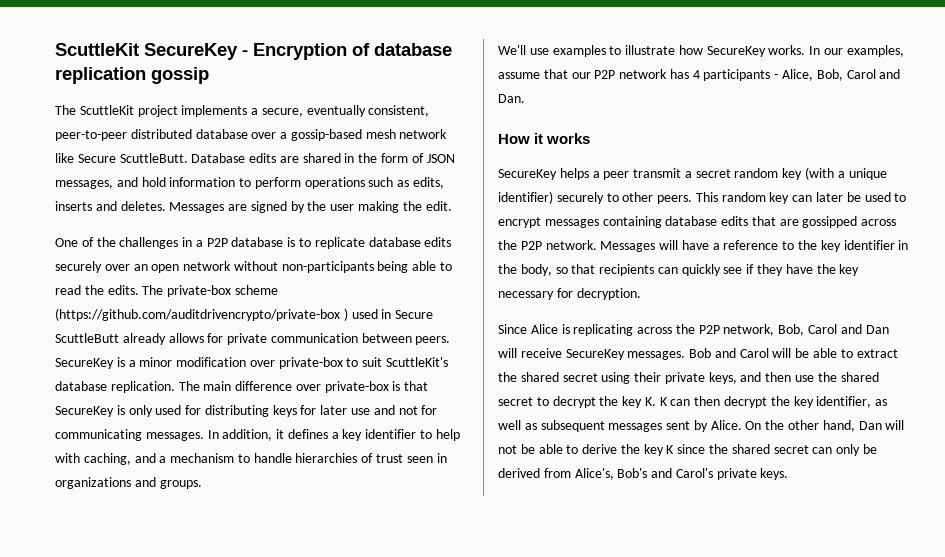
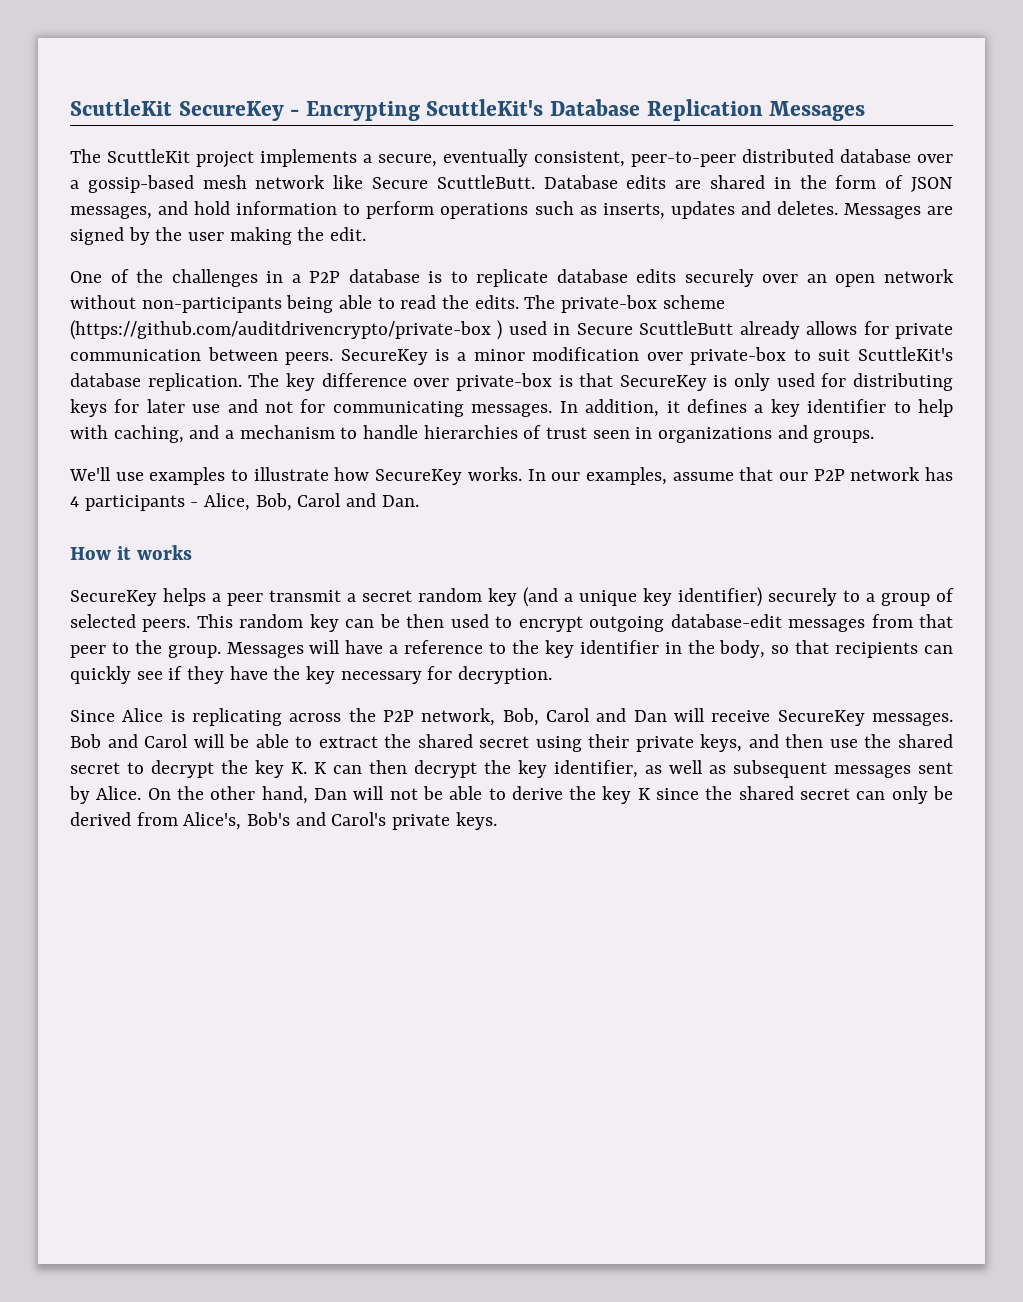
- ScuttleKit SecureKey - Encryption of database replication gossip
+ ScuttleKit SecureKey - Encrypting ScuttleKit's Database Replication Messages
- Database edits are shared in the form of JSON messages, and hold information to perform operations such as edits, inserts and deletes.
+ Database edits are shared in the form of JSON messages, and hold information to perform operations such as inserts, updates and deletes.
- The main difference over private-box is that SecureKey is only used for distributing keys for later use and not for communicating messages.
+ The key difference over private-box is that SecureKey is only used for distributing keys for later use and not for communicating messages.
- SecureKey helps a peer transmit a secret random key (with a unique identifier) securely to other peers.
+ SecureKey helps a peer transmit a secret random key (and a unique key identifier) securely to a group of selected peers.
- This random key can later be used to encrypt messages containing database edits that are gossipped across the P2P network.
+ This random key can be then used to encrypt outgoing database-edit messages from that peer to the group.

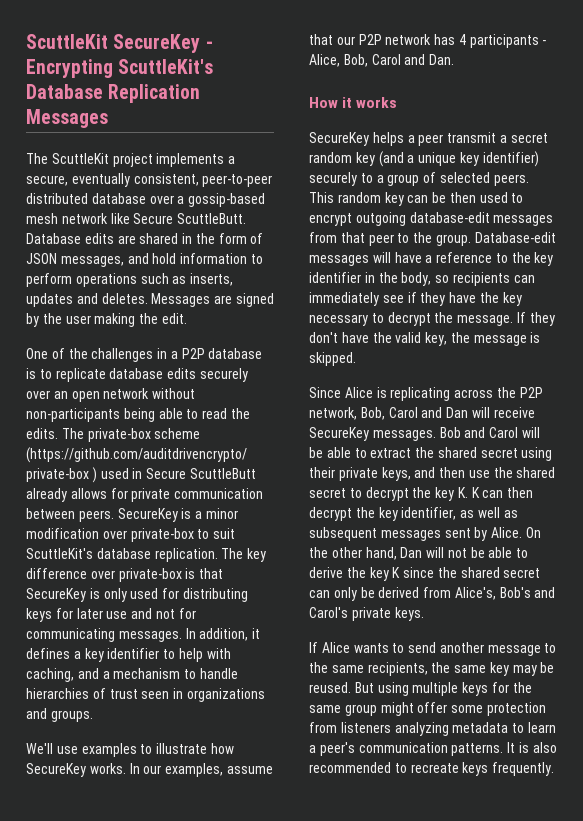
- Messages will have a reference to the key identifier in the body, so that recipients can quickly see if they have the key necessary for decryption.
+ Database-edit messages will have a reference to the key identifier in the body, so recipients can immediately see if they have the key necessary to decrypt the message. If they don't have the valid key, the message is skipped.
+ If Alice wants to send another message to the same recipients, the same key may be reused. But using multiple keys for the same group might offer some protection from listeners analyzing metadata to learn a peer's communication patterns. It is also recommended to recreate keys frequently.

